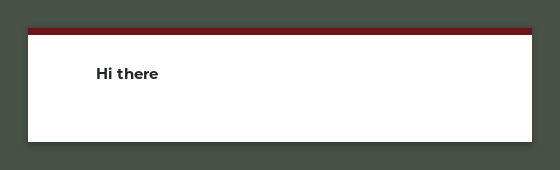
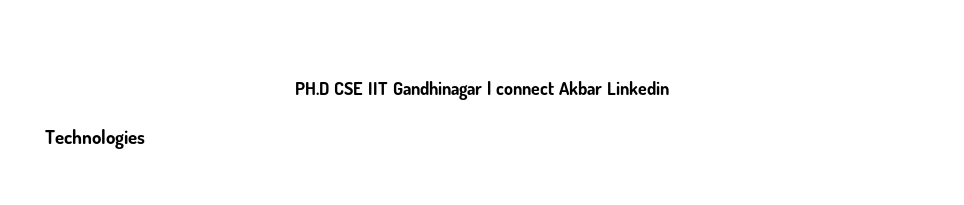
- Hi there
+ PH.D CSE IIT Gandhinagar | connect Akbar Linkedin
+ Technologies

